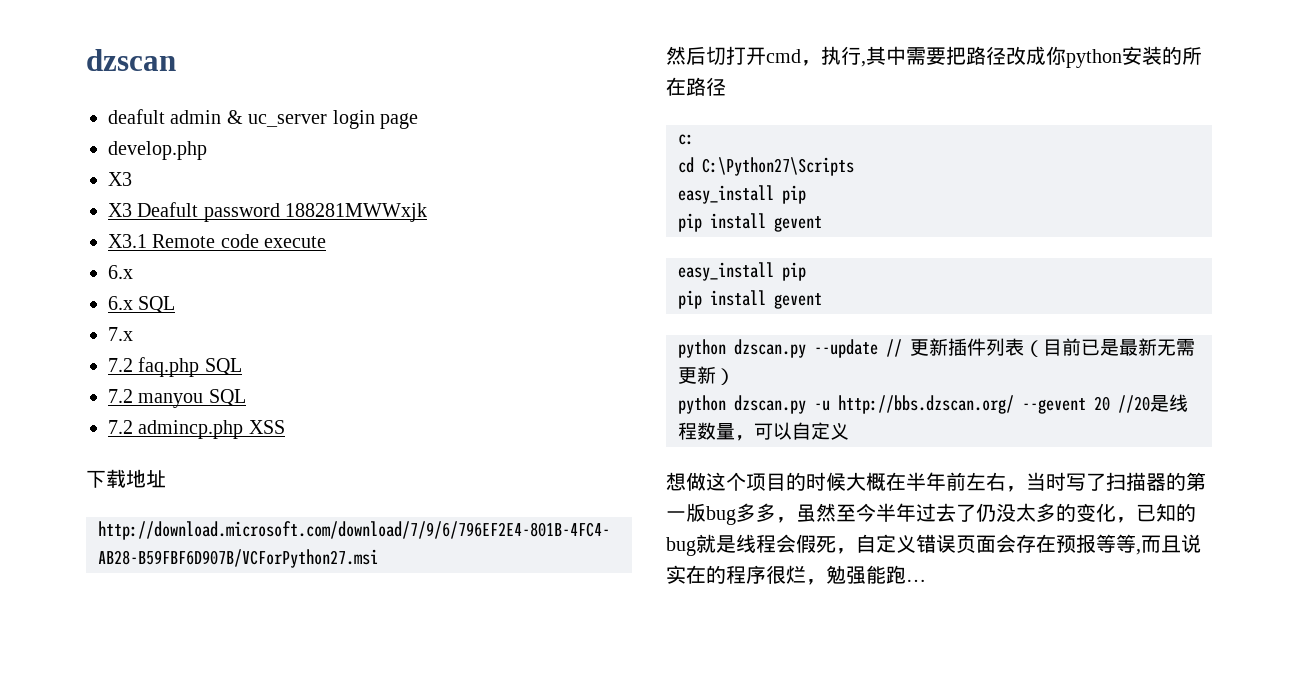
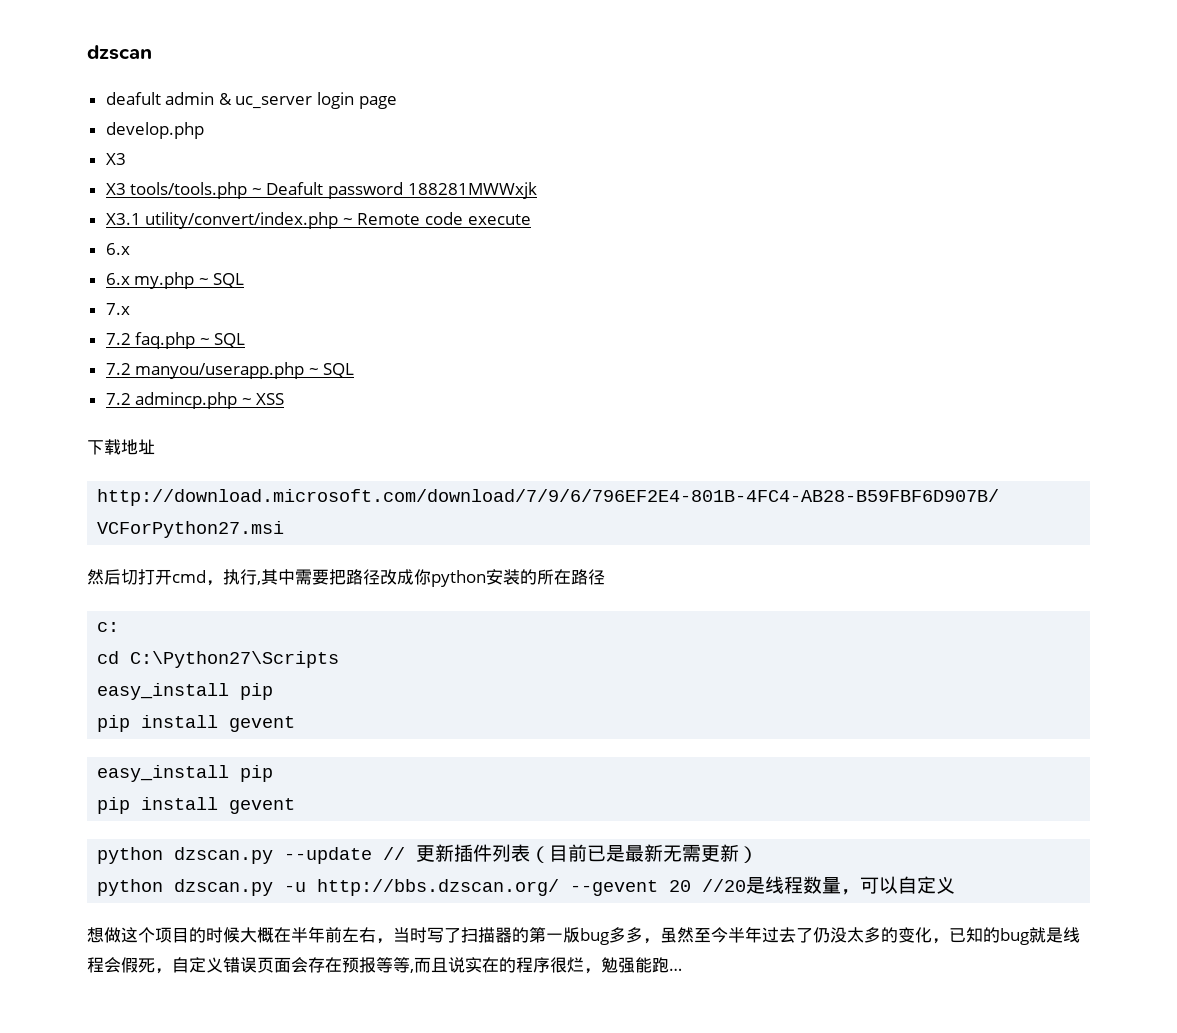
- X3 Deafult password 188281MWWxjk
+ X3 tools/tools.php ~ Deafult password 188281MWWxjk
- X3.1 Remote code execute
+ X3.1 utility/convert/index.php ~ Remote code execute
- 6.x SQL
+ 6.x my.php ~ SQL
- 7.2 faq.php SQL
- 7.2 manyou SQL
+ 7.2 faq.php ~ SQL
+ 7.2 manyou/userapp.php ~ SQL
- 7.2 admincp.php XSS
+ 7.2 admincp.php ~ XSS

